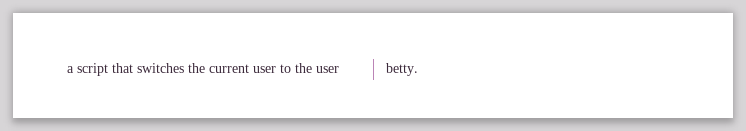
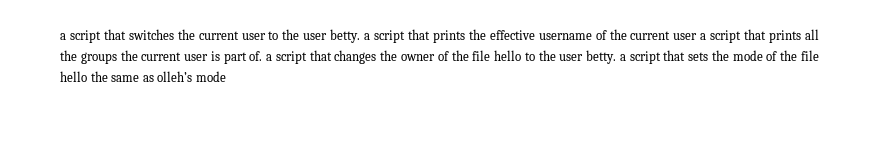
- a script that switches the current user to the user betty.
+ a script that switches the current user to the user betty. a script that prints the effective username of the current user a script that prints all the groups the current user is part of. a script that changes the owner of the file hello to the user betty. a script that sets the mode of the file hello the same as olleh’s mode

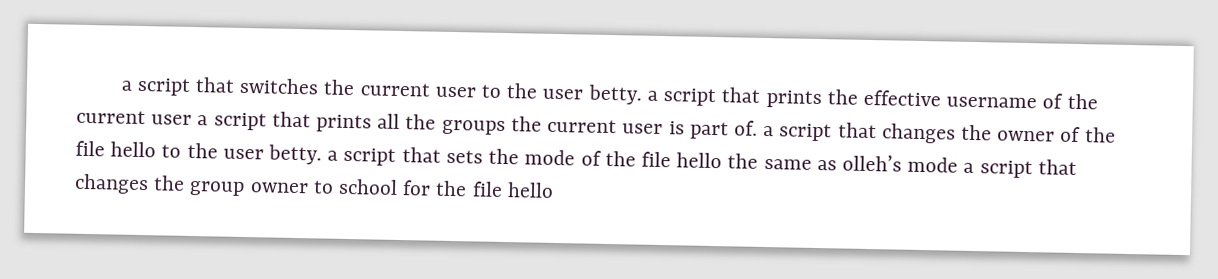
- a script that switches the current user to the user betty. a script that prints the effective username of the current user a script that prints all the groups the current user is part of. a script that changes the owner of the file hello to the user betty. a script that sets the mode of the file hello the same as olleh’s mode
+ a script that switches the current user to the user betty. a script that prints the effective username of the current user a script that prints all the groups the current user is part of. a script that changes the owner of the file hello to the user betty. a script that sets the mode of the file hello the same as olleh’s mode a script that changes the group owner to school for the file hello

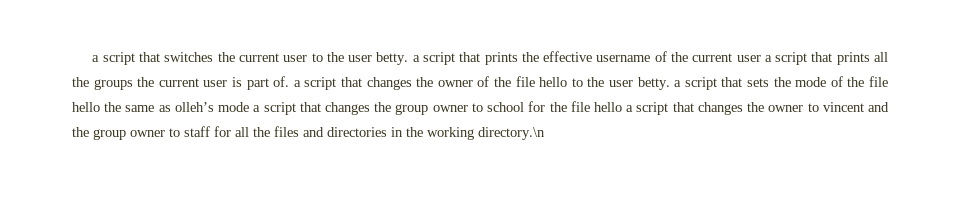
- a script that switches the current user to the user betty. a script that prints the effective username of the current user a script that prints all the groups the current user is part of. a script that changes the owner of the file hello to the user betty. a script that sets the mode of the file hello the same as olleh’s mode a script that changes the group owner to school for the file hello
+ a script that switches the current user to the user betty. a script that prints the effective username of the current user a script that prints all the groups the current user is part of. a script that changes the owner of the file hello to the user betty. a script that sets the mode of the file hello the same as olleh’s mode a script that changes the group owner to school for the file hello a script that changes the owner to vincent and the group owner to staff for all the files and directories in the working directory.\n

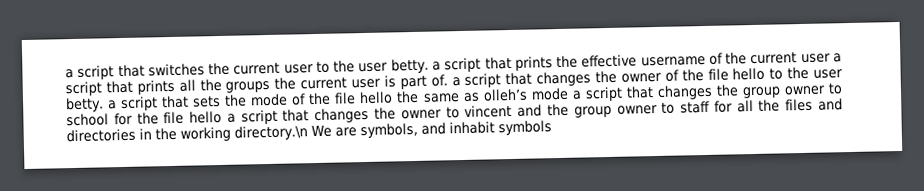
- a script that switches the current user to the user betty. a script that prints the effective username of the current user a script that prints all the groups the current user is part of. a script that changes the owner of the file hello to the user betty. a script that sets the mode of the file hello the same as olleh’s mode a script that changes the group owner to school for the file hello a script that changes the owner to vincent and the group owner to staff for all the files and directories in the working directory.\n
+ a script that switches the current user to the user betty. a script that prints the effective username of the current user a script that prints all the groups the current user is part of. a script that changes the owner of the file hello to the user betty. a script that sets the mode of the file hello the same as olleh’s mode a script that changes the group owner to school for the file hello a script that changes the owner to vincent and the group owner to staff for all the files and directories in the working directory.\n We are symbols, and inhabit symbols

